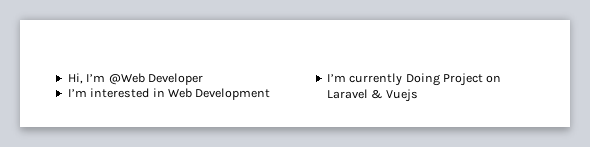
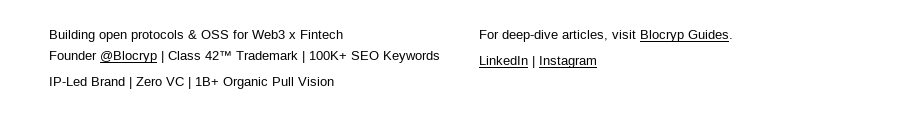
- Hi, I’m @Web Developer
- I’m interested in Web Development
- I’m currently Doing Project on Laravel & Vuejs
+ Building open protocols & OSS for Web3 x Fintech
+ Founder @Blocryp | Class 42™ Trademark | 100K+ SEO Keywords
+ IP-Led Brand | Zero VC | 1B+ Organic Pull Vision
+ For deep-dive articles, visit Blocryp Guides.
+ LinkedIn | Instagram

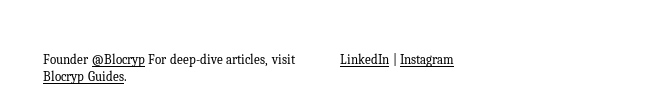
- Building open protocols & OSS for Web3 x Fintech
- Founder @Blocryp | Class 42™ Trademark | 100K+ SEO Keywords
- IP-Led Brand | Zero VC | 1B+ Organic Pull Vision
- For deep-dive articles, visit Blocryp Guides.
+ Founder @Blocryp For deep-dive articles, visit Blocryp Guides.

